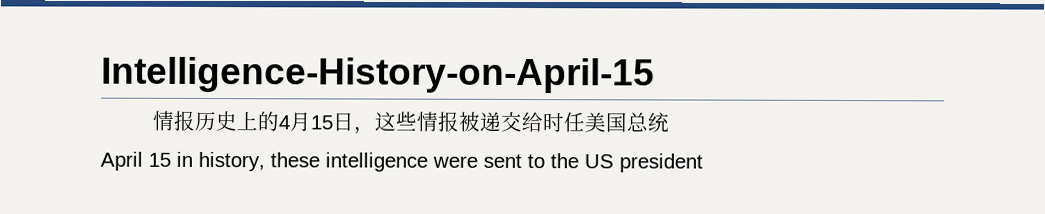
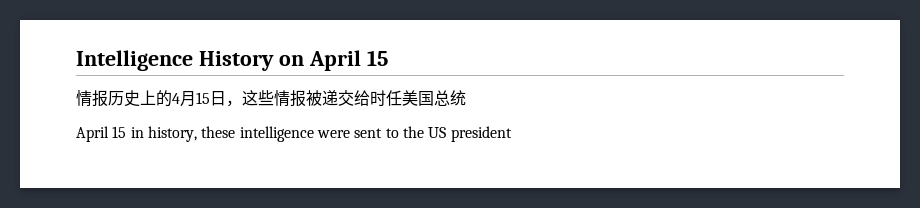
- Intelligence-History-on-April-15
+ Intelligence History on April 15

